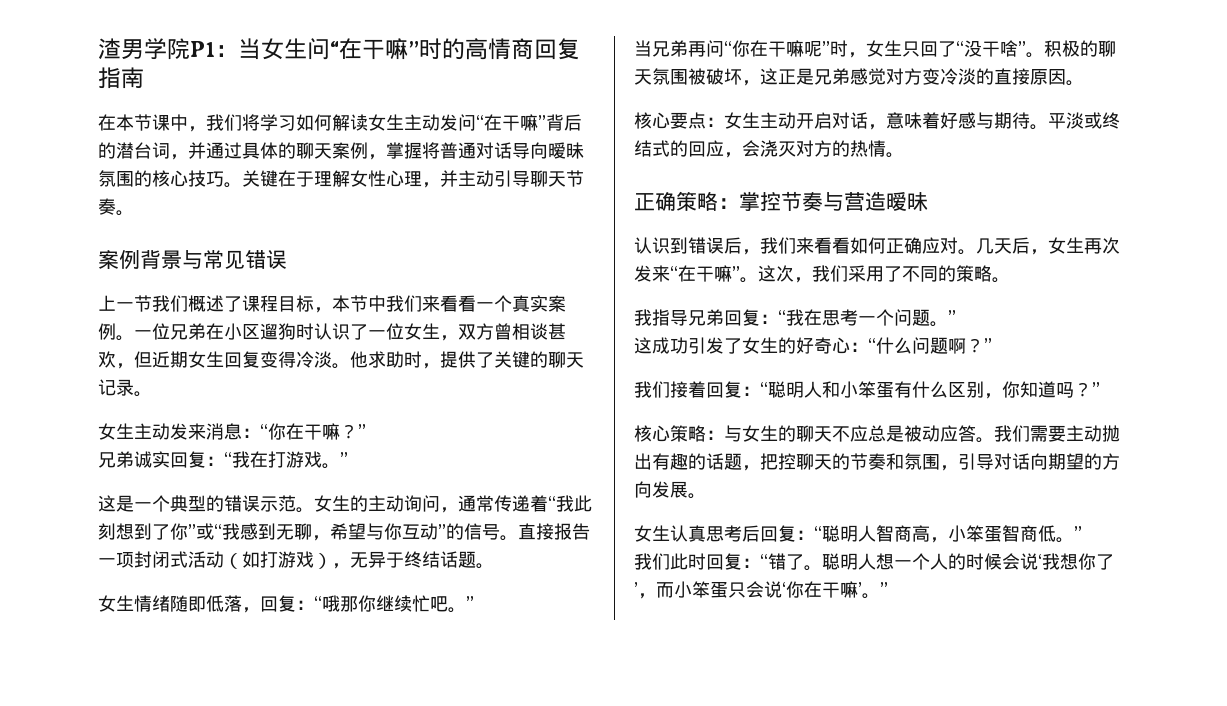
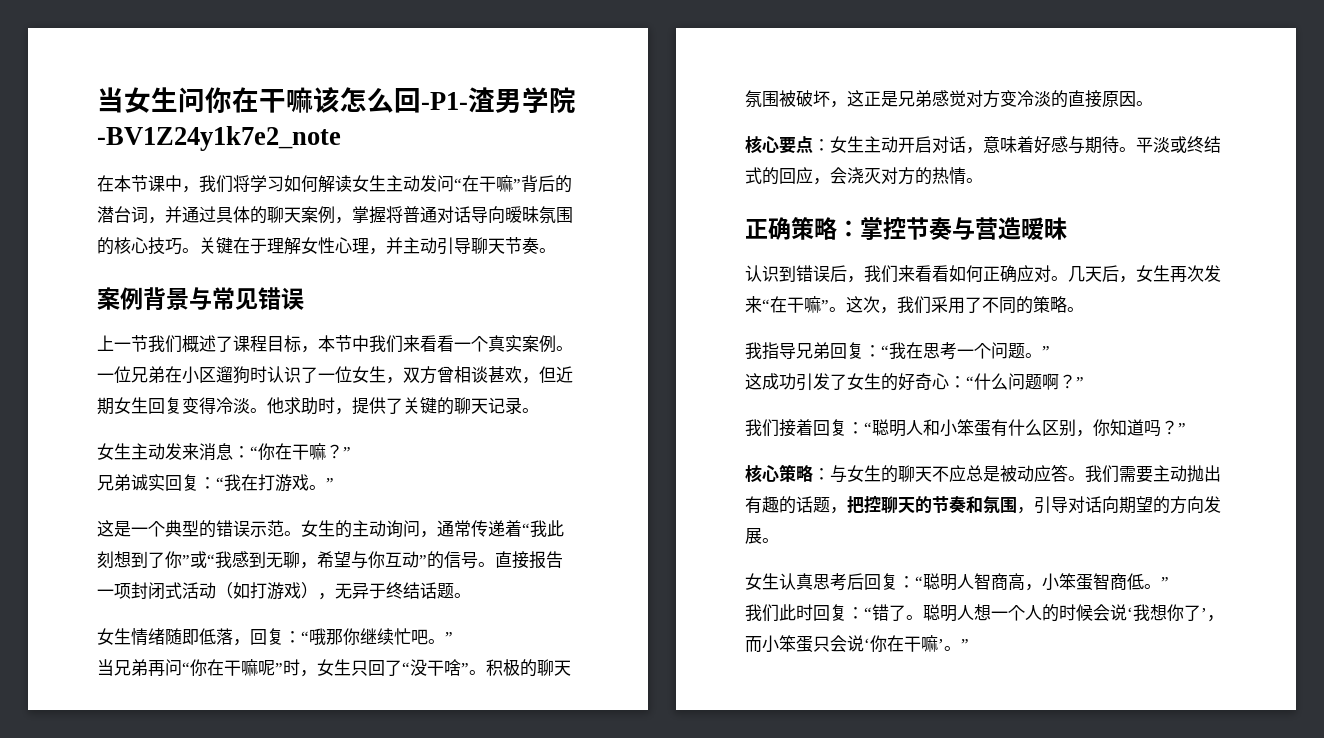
- 渣男学院P1：当女生问“在干嘛”时的高情商回复指南
+ 当女生问你在干嘛该怎么回-P1-渣男学院-BV1Z24y1k7e2_note

